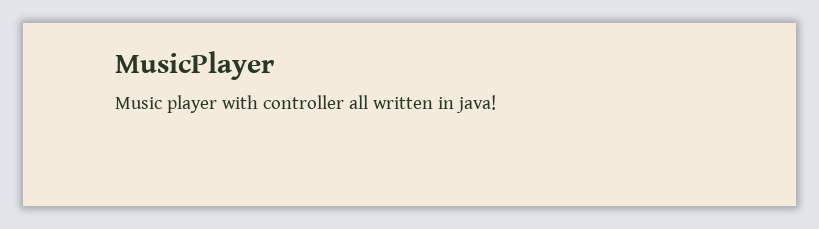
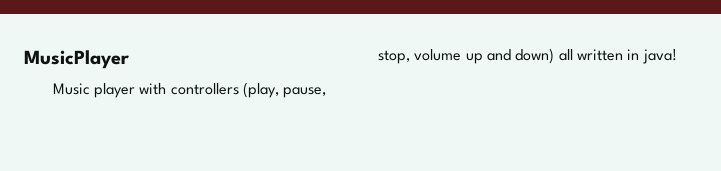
- Music player with controller all written in java!
+ Music player with controllers (play, pause, stop, volume up and down) all written in java!

